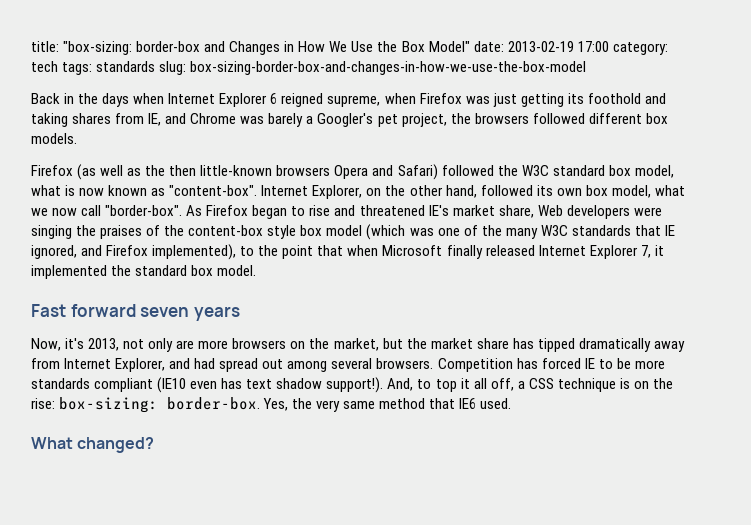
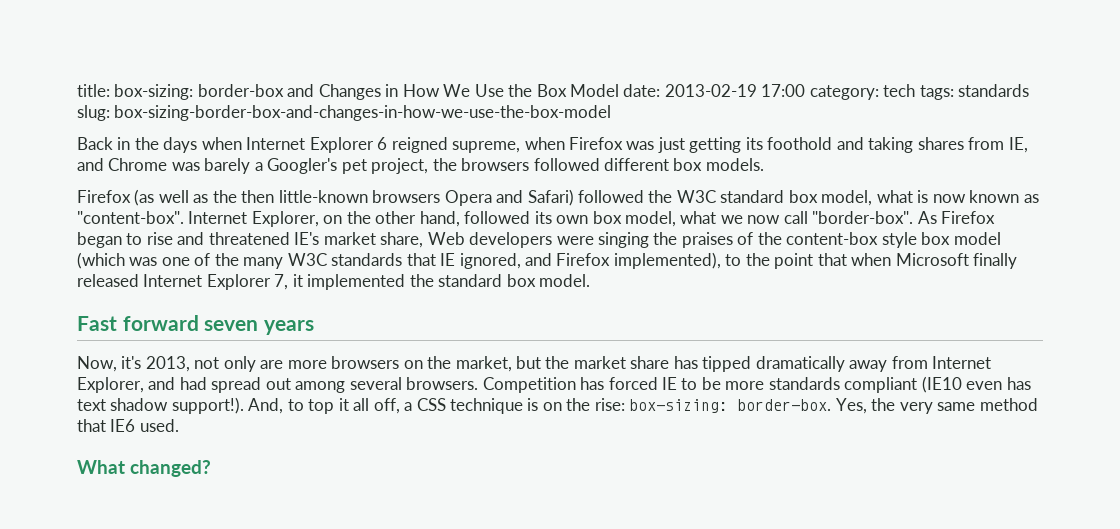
- title: "box-sizing: border-box and Changes in How We Use the Box Model" date: 2013-02-19 17:00 category: tech tags: standards slug: box-sizing-border-box-and-changes-in-how-we-use-the-box-model
+ title: box-sizing: border-box and Changes in How We Use the Box Model date: 2013-02-19 17:00 category: tech tags: standards slug: box-sizing-border-box-and-changes-in-how-we-use-the-box-model

